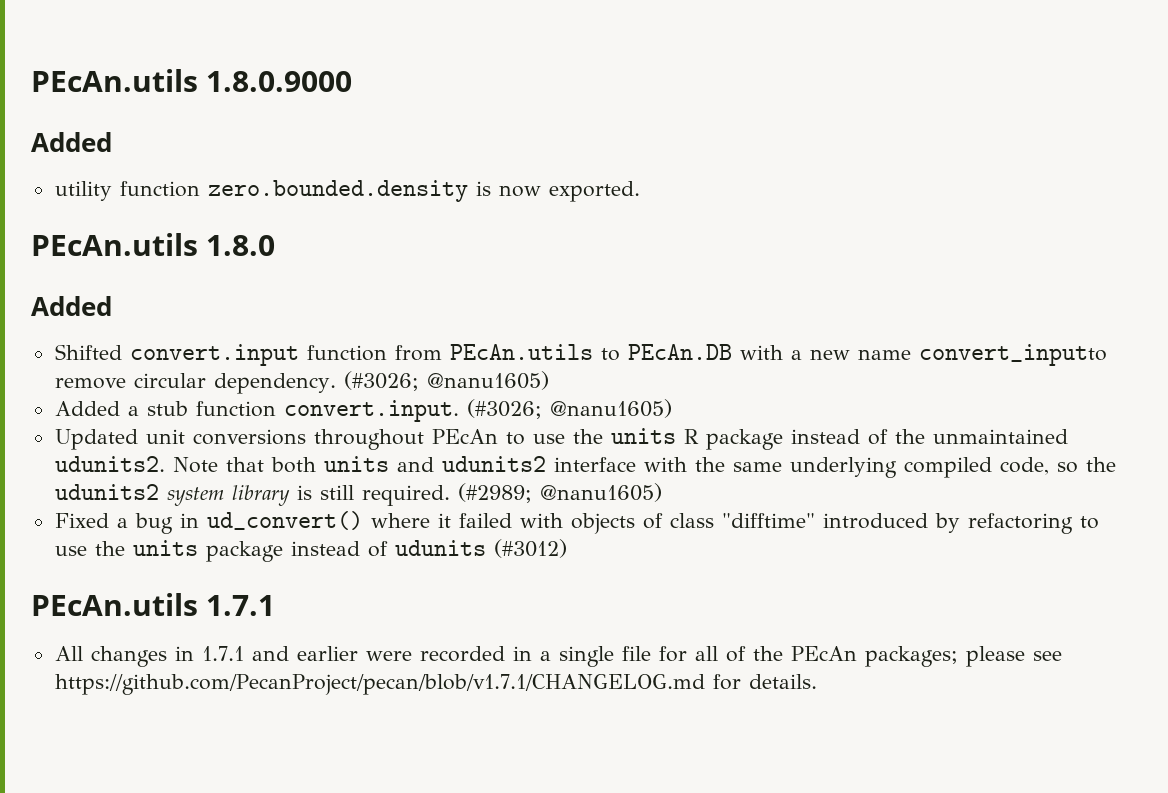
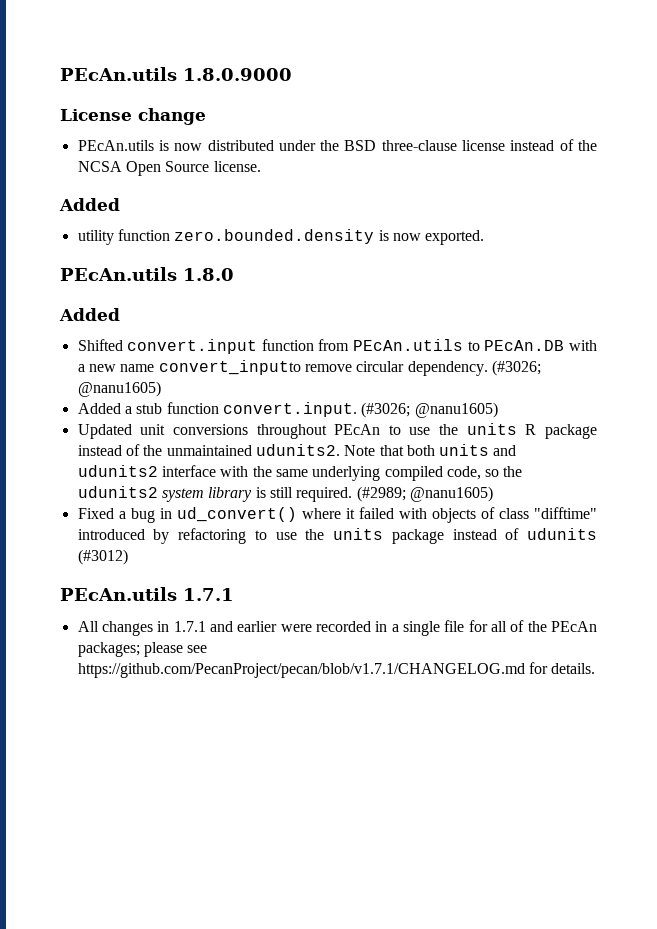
+ License change
+ PEcAn.utils is now distributed under the BSD three-clause license instead of the NCSA Open Source license.

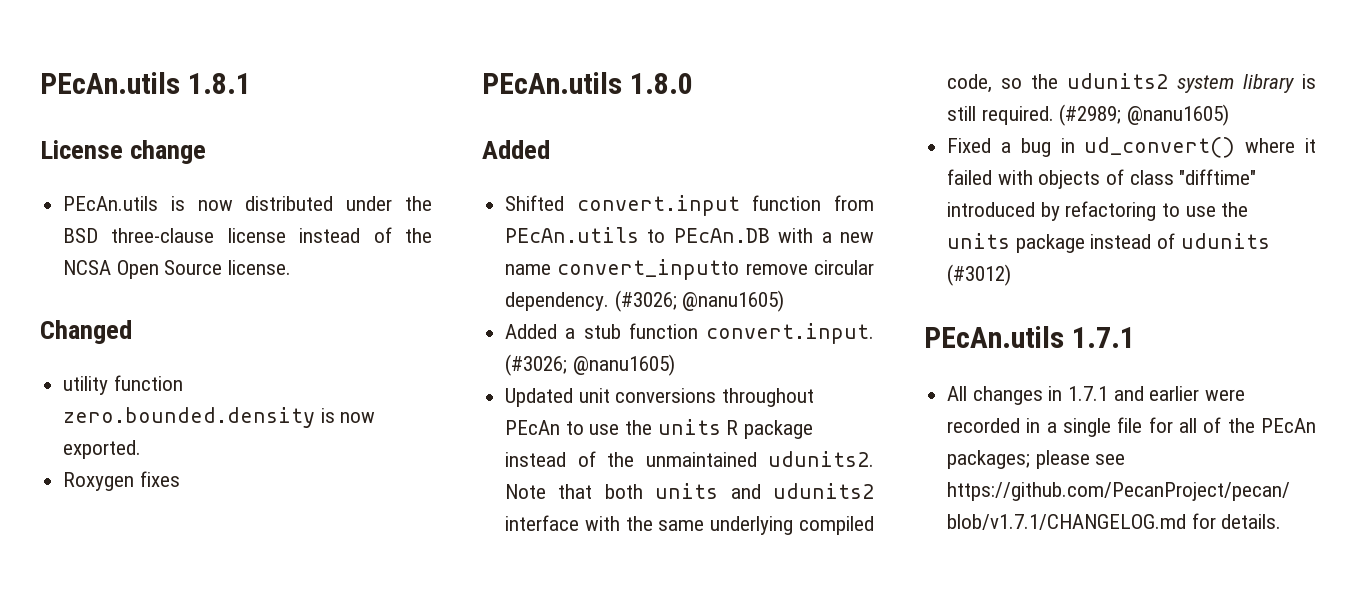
- PEcAn.utils 1.8.0.9000
+ PEcAn.utils 1.8.1
  PEcAn.utils is now distributed under the BSD three-clause license instead of the NCSA Open Source license.
- Added
+ Changed
+ Roxygen fixes

